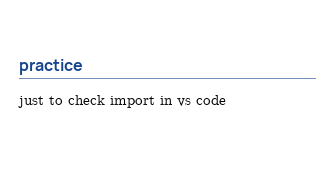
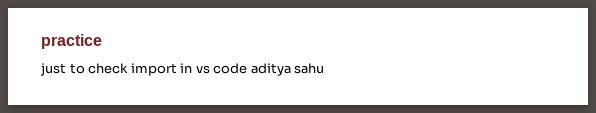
- just to check import in vs code
+ just to check import in vs code aditya sahu

